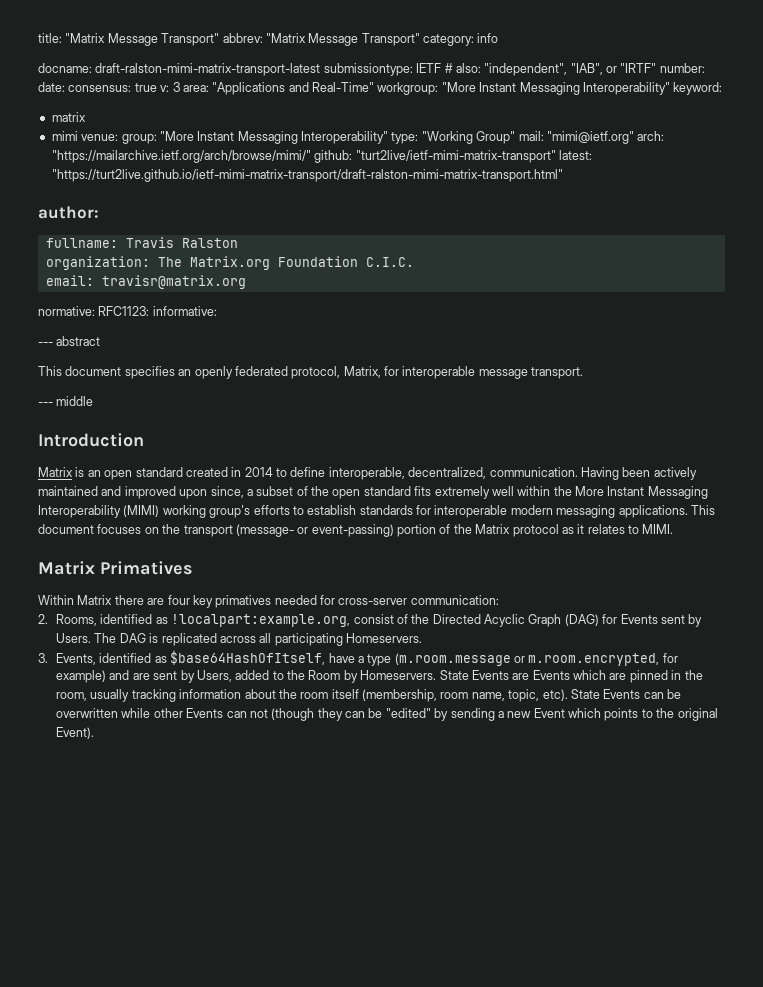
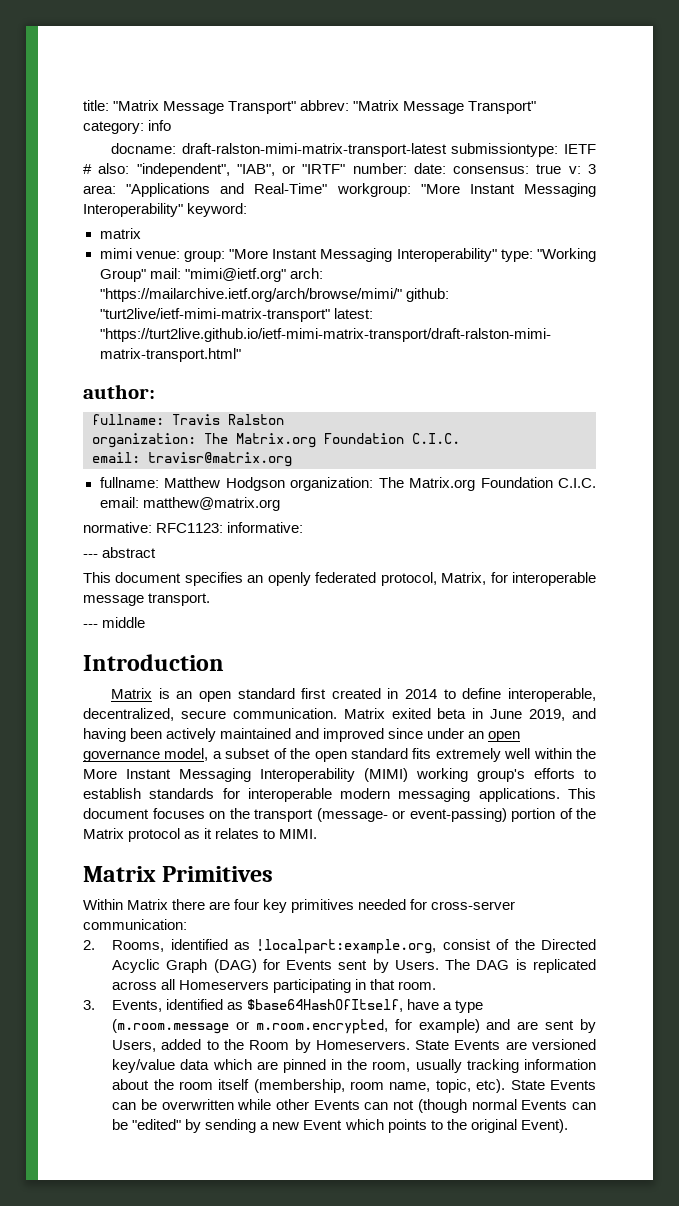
+ fullname: Matthew Hodgson organization: The Matrix.org Foundation C.I.C. email: matthew@matrix.org
- Matrix is an open standard created in 2014 to define interoperable, decentralized, communication. Having been actively maintained and improved upon since, a subset of the open standard fits extremely well within the More Instant Messaging Interoperability (MIMI) working group's efforts to establish standards for interoperable modern messaging applications.
+ Matrix is an open standard first created in 2014 to define interoperable, decentralized, secure communication. Matrix exited beta in June 2019, and having been actively maintained and improved since under an open governance model, a subset of the open standard fits extremely well within the More Instant Messaging Interoperability (MIMI) working group's efforts to establish standards for interoperable modern messaging applications.
- Matrix Primatives
+ Matrix Primitives
- Within Matrix there are four key primatives needed for cross-server communication:
+ Within Matrix there are four key primitives needed for cross-server communication:
- The DAG is replicated across all participating Homeservers.
+ The DAG is replicated across all Homeservers participating in that room.
- State Events are Events which are pinned in the room, usually tracking information about the room itself (membership, room name, topic, etc).
+ State Events are versioned key/value data which are pinned in the room, usually tracking information about the room itself (membership, room name, topic, etc).
- State Events can be overwritten while other Events can not (though they can be "edited" by sending a new Event which points to the original Event).
+ State Events can be overwritten while other Events can not (though normal Events can be "edited" by sending a new Event which points to the original Event).

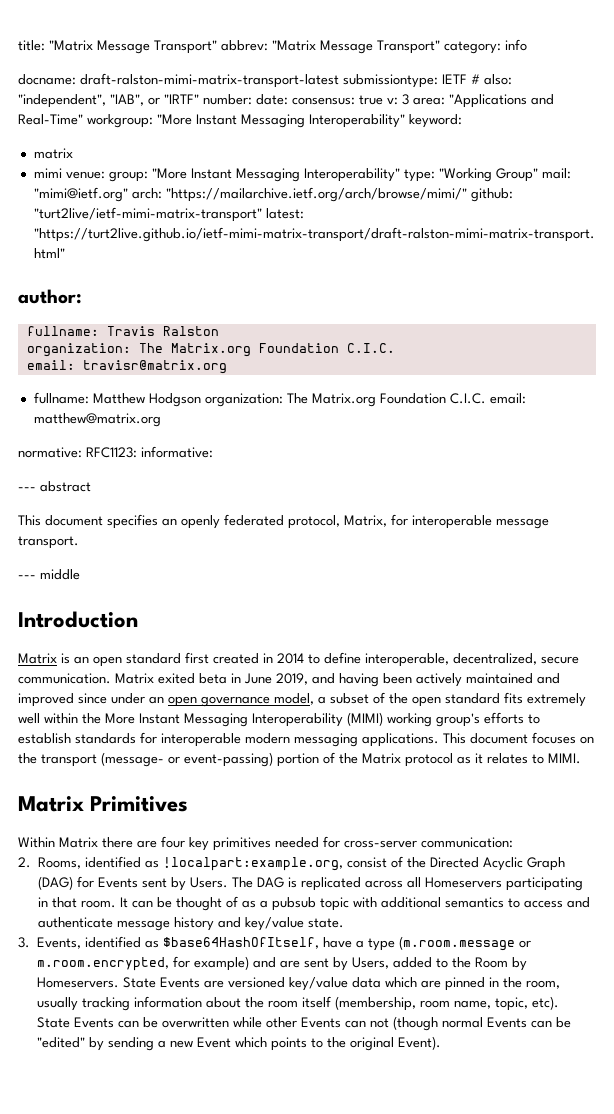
+ It can be thought of as a pubsub topic with additional semantics to access and authenticate message history and key/value state.

